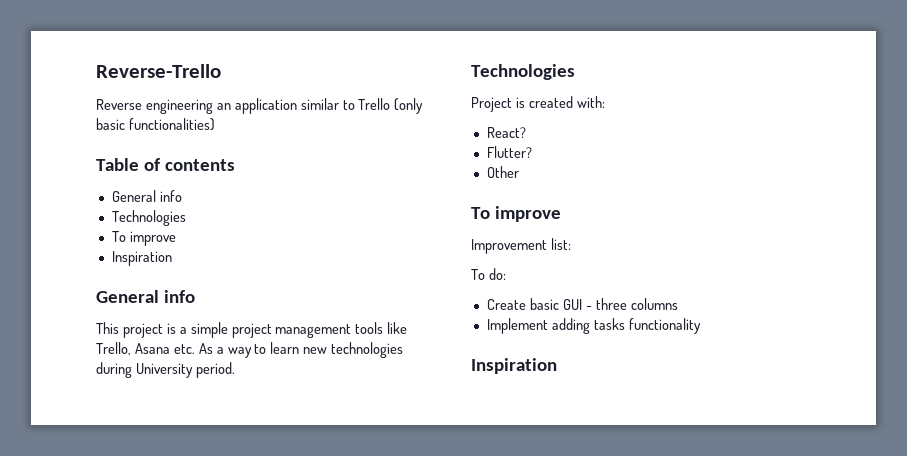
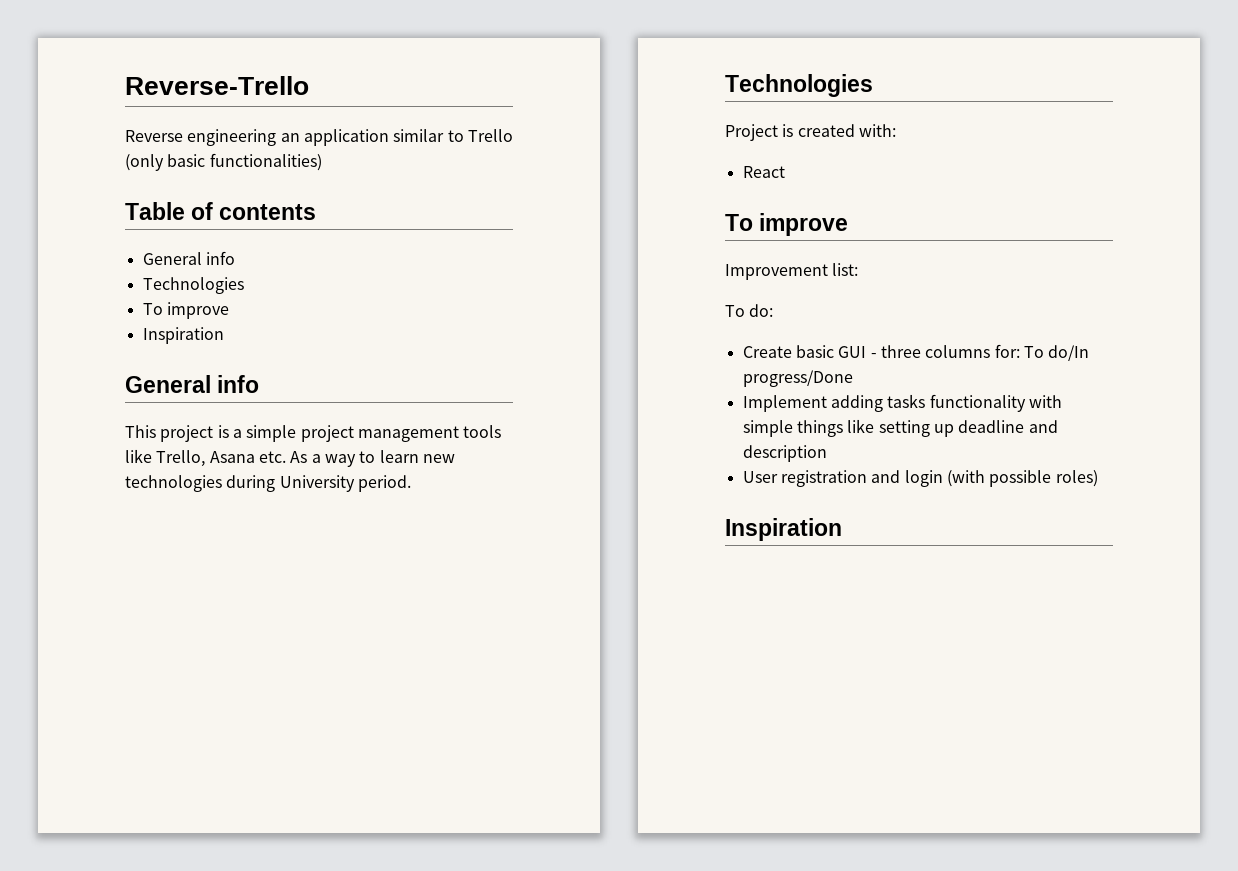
- React?
- Flutter?
- Other
+ React
- Create basic GUI - three columns
+ Create basic GUI - three columns for: To do/In progress/Done
- Implement adding tasks functionality
+ Implement adding tasks functionality with simple things like setting up deadline and description
+ User registration and login (with possible roles)

